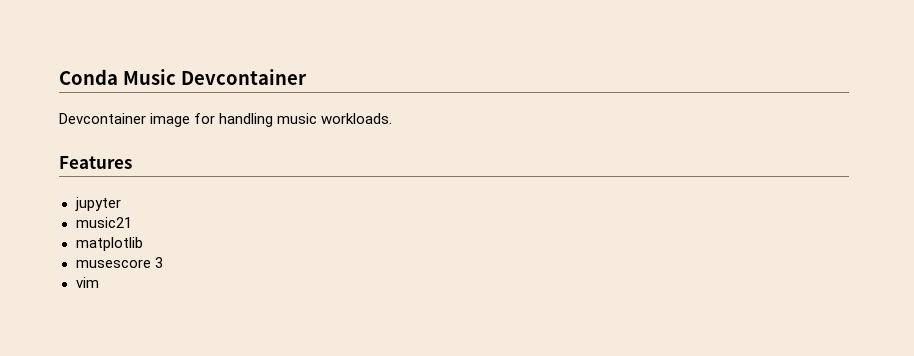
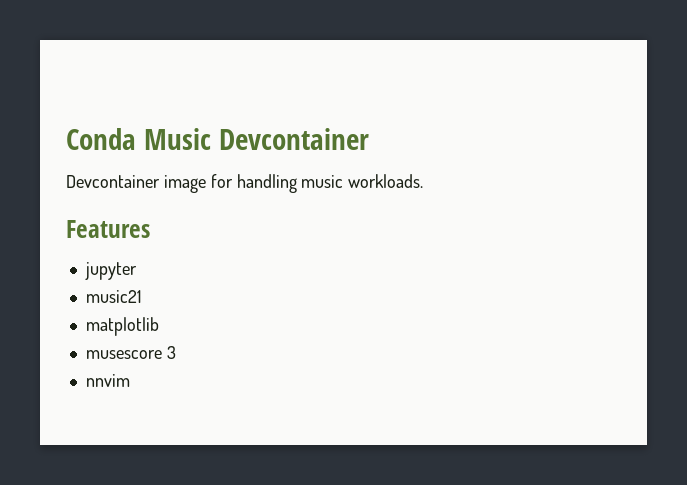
- vim
+ nnvim

